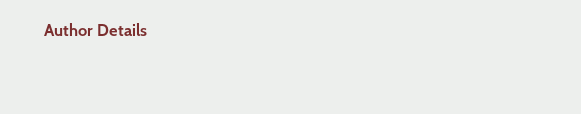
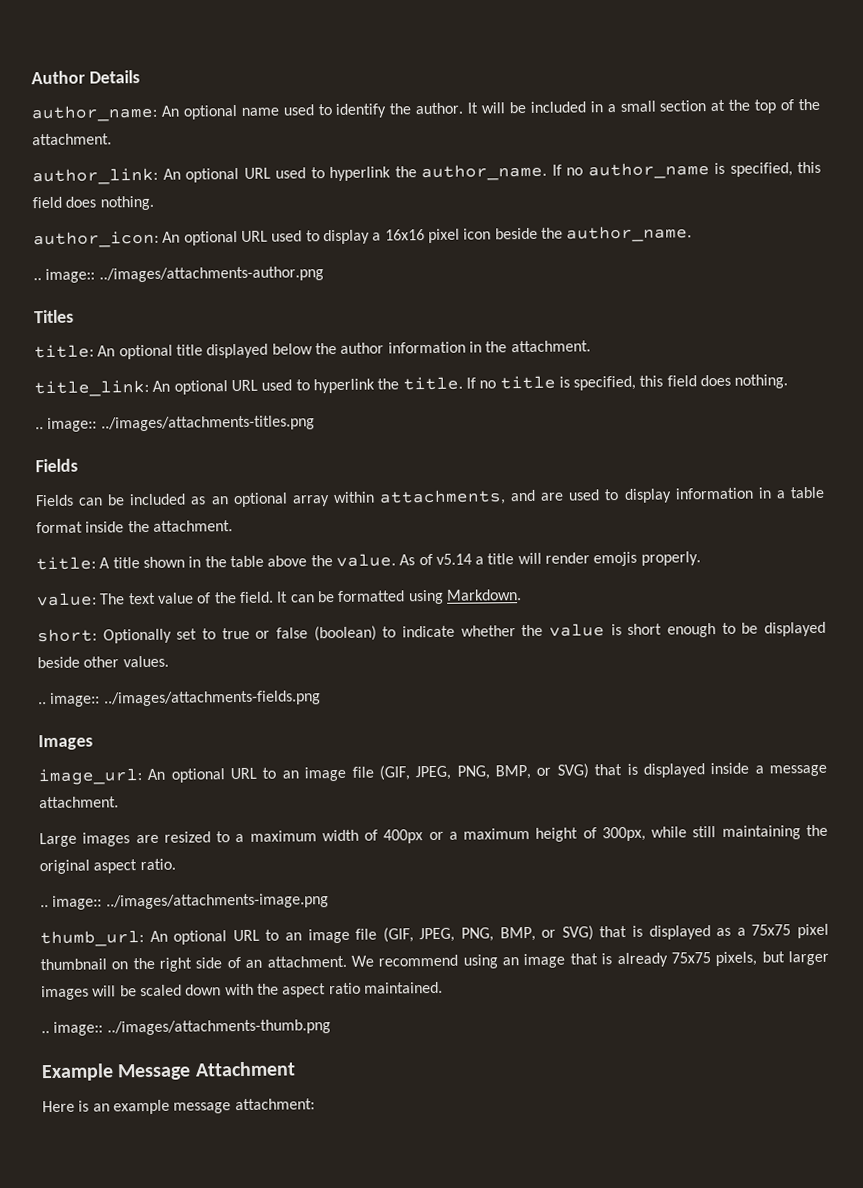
+ author_name: An optional name used to identify the author. It will be included in a small section at the top of the attachment.
+ author_link: An optional URL used to hyperlink the author_name. If no author_name is specified, this field does nothing.
+ author_icon: An optional URL used to display a 16x16 pixel icon beside the author_name.
+ .. image:: ../images/attachments-author.png
+ Titles
+ title: An optional title displayed below the author information in the attachment.
+ title_link: An optional URL used to hyperlink the title. If no title is specified, this field does nothing.
+ .. image:: ../images/attachments-titles.png
+ Fields
+ Fields can be included as an optional array within attachments, and are used to display information in a table format inside the attachment.
+ title: A title shown in the table above the value. As of v5.14 a title will render emojis properly.
+ value: The text value of the field. It can be formatted using Markdown.
+ short: Optionally set to true or false (boolean) to indicate whether the value is short enough to be displayed beside other values.
+ .. image:: ../images/attachments-fields.png
+ Images
+ image_url: An optional URL to an image file (GIF, JPEG, PNG, BMP, or SVG) that is displayed inside a message attachment.
+ Large images are resized to a maximum width of 400px or a maximum height of 300px, while still maintaining the original aspect ratio.
+ .. image:: ../images/attachments-image.png
+ thumb_url: An optional URL to an image file (GIF, JPEG, PNG, BMP, or SVG) that is displayed as a 75x75 pixel thumbnail on the right side of an attachment. We recommend using an image that is already 75x75 pixels, but larger images will be scaled down with the aspect ratio maintained.
+ .. image:: ../images/attachments-thumb.png
+ Example Message Attachment
+ Here is an example message attachment:

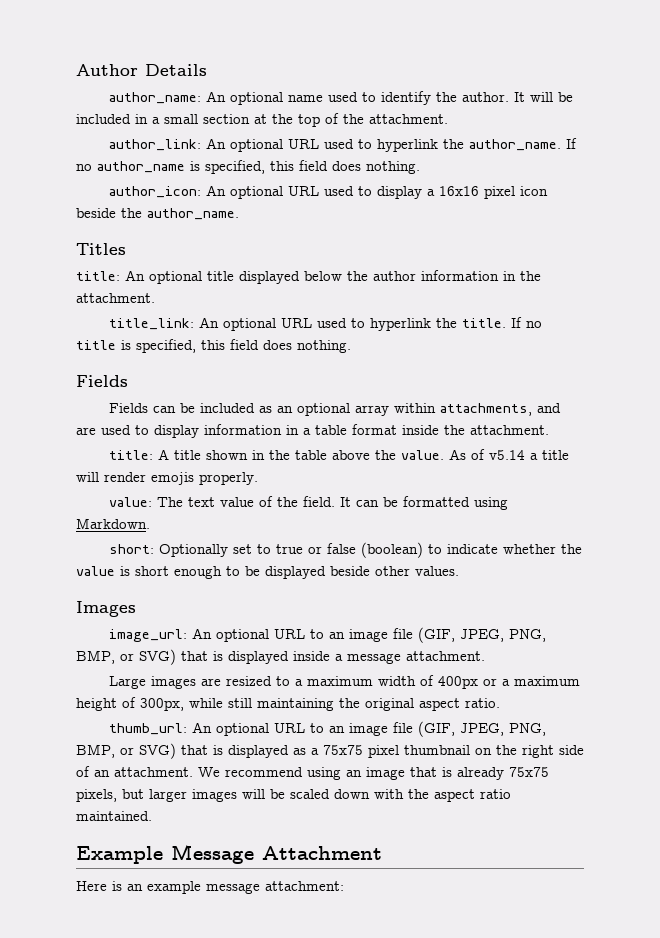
- .. image:: ../images/attachments-author.png
- .. image:: ../images/attachments-titles.png
- .. image:: ../images/attachments-fields.png
- .. image:: ../images/attachments-image.png
- .. image:: ../images/attachments-thumb.png

